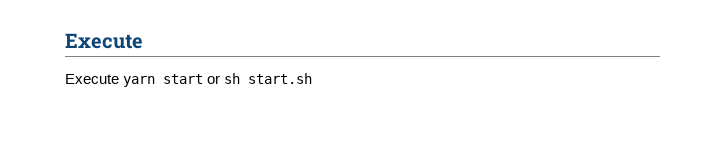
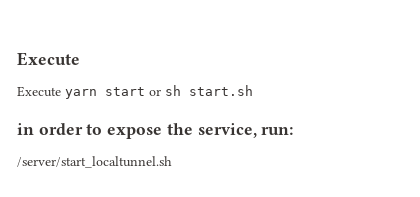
+ in order to expose the service, run:
+ /server/start_localtunnel.sh

